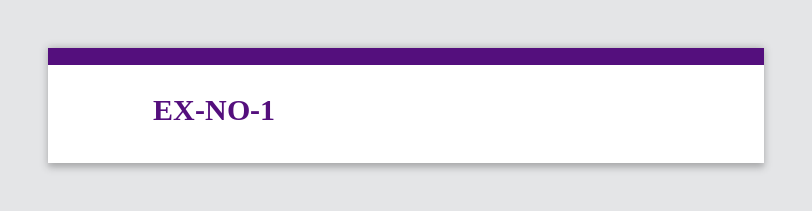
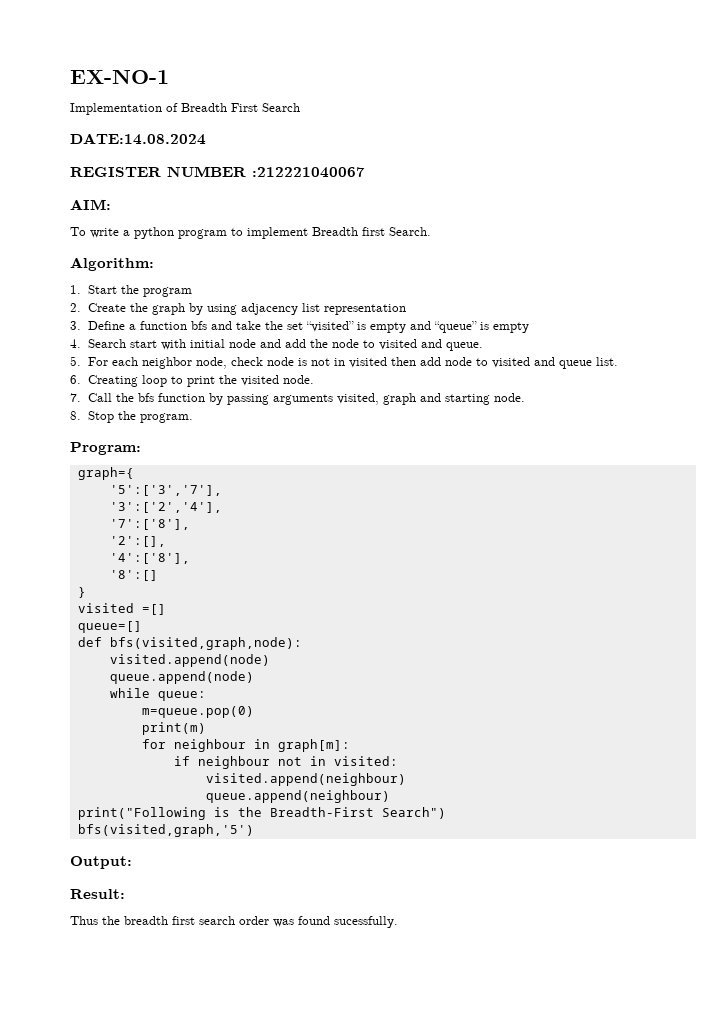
+ Implementation of Breadth First Search
+ DATE:14.08.2024
+ REGISTER NUMBER :212221040067
+ AIM:
+ To write a python program to implement Breadth first Search.
+ Algorithm:
+ 1. Start the program
+ 2. Create the graph by using adjacency list representation
+ 3. Define a function bfs and take the set “visited” is empty and “queue” is empty
+ 4. Search start with initial node and add the node to visited and queue.
+ 5. For each neighbor node, check node is not in visited then add node to visited and queue list.
+ 6. Creating loop to print the visited node.
+ 7. Call the bfs function by passing arguments visited, graph and starting node.
+ 8. Stop the program.
+ Program:
+ graph={
+ '5':['3','7'],
+ '3':['2','4'],
+ '7':['8'],
+ '2':[],
+ '4':['8'],
+ '8':[]
+ }
+ visited =[]
+ queue=[]
+ def bfs(visited,graph,node):
+ visited.append(node)
+ queue.append(node)
+ while queue:
+ m=queue.pop(0)
+ print(m)
+ for neighbour in graph[m]:
+ if neighbour not in visited:
+ visited.append(neighbour)
+ queue.append(neighbour)
+ print("Following is the Breadth-First Search")
+ bfs(visited,graph,'5')
+ Output:
+ Result:
+ Thus the breadth first search order was found sucessfully.

